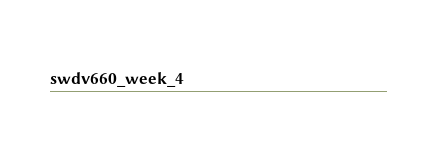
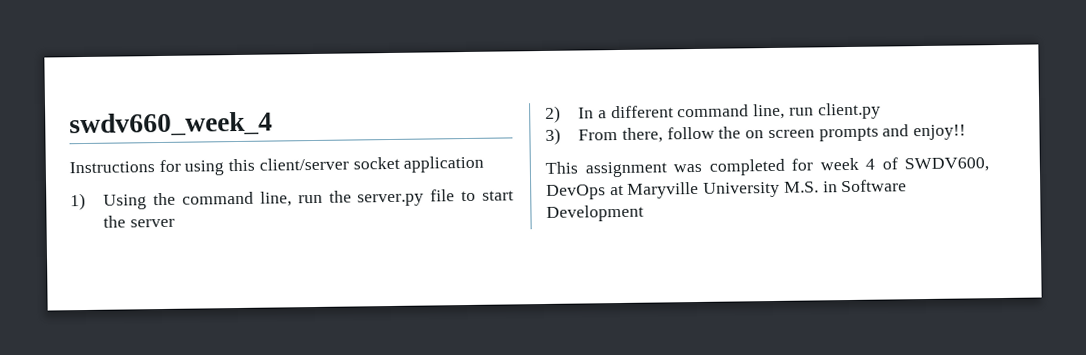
+ Instructions for using this client/server socket application
+ 1) Using the command line, run the server.py file to start the server
+ 2) In a different command line, run client.py
+ 3) From there, follow the on screen prompts and enjoy!!
+ This assignment was completed for week 4 of SWDV600, DevOps at Maryville University M.S. in Software Development

